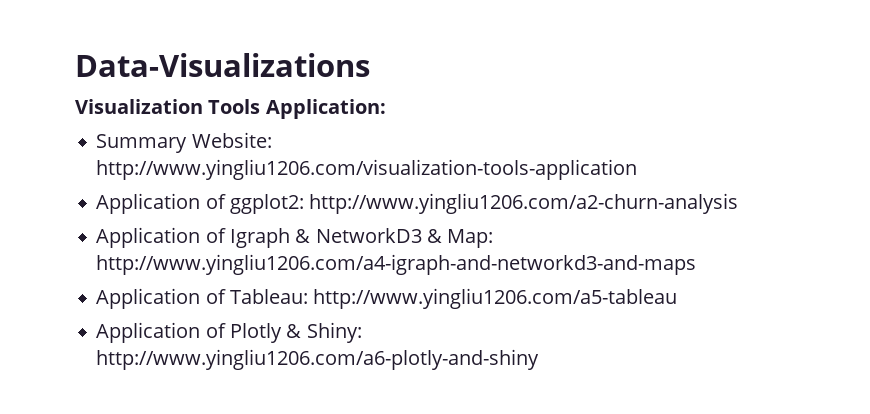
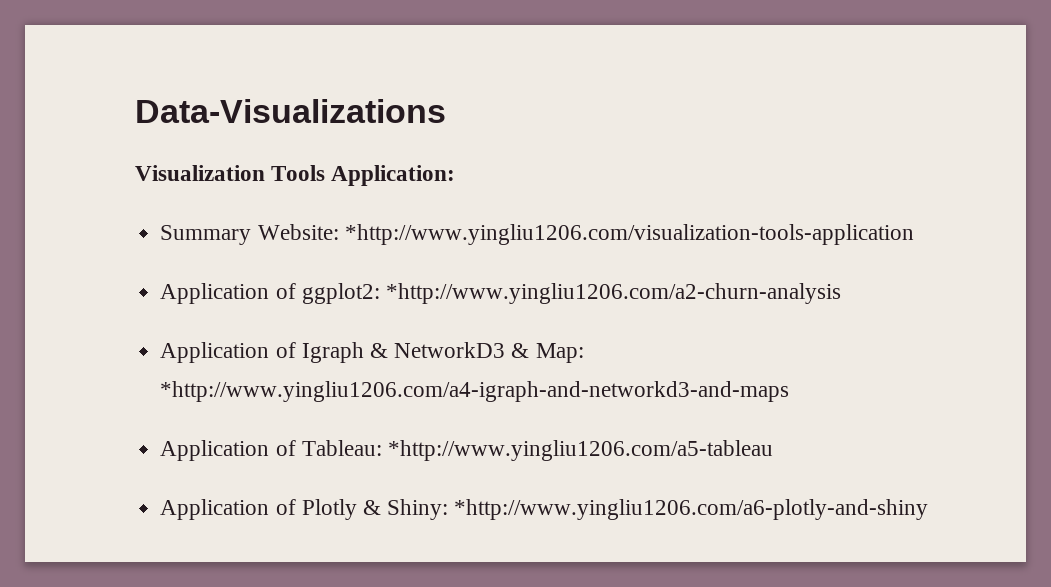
- Summary Website: http://www.yingliu1206.com/visualization-tools-application
+ Summary Website: *http://www.yingliu1206.com/visualization-tools-application
- Application of ggplot2: http://www.yingliu1206.com/a2-churn-analysis
+ Application of ggplot2: *http://www.yingliu1206.com/a2-churn-analysis
- Application of Igraph & NetworkD3 & Map: http://www.yingliu1206.com/a4-igraph-and-networkd3-and-maps
+ Application of Igraph & NetworkD3 & Map: *http://www.yingliu1206.com/a4-igraph-and-networkd3-and-maps
- Application of Tableau: http://www.yingliu1206.com/a5-tableau
+ Application of Tableau: *http://www.yingliu1206.com/a5-tableau
- Application of Plotly & Shiny: http://www.yingliu1206.com/a6-plotly-and-shiny
+ Application of Plotly & Shiny: *http://www.yingliu1206.com/a6-plotly-and-shiny

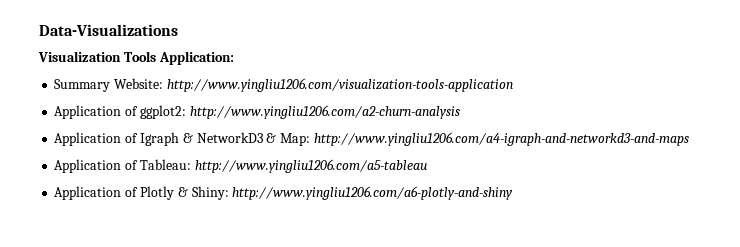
- Summary Website: *http://www.yingliu1206.com/visualization-tools-application
+ Summary Website: http://www.yingliu1206.com/visualization-tools-application
- Application of ggplot2: *http://www.yingliu1206.com/a2-churn-analysis
+ Application of ggplot2: http://www.yingliu1206.com/a2-churn-analysis
- Application of Igraph & NetworkD3 & Map: *http://www.yingliu1206.com/a4-igraph-and-networkd3-and-maps
+ Application of Igraph & NetworkD3 & Map: http://www.yingliu1206.com/a4-igraph-and-networkd3-and-maps
- Application of Tableau: *http://www.yingliu1206.com/a5-tableau
+ Application of Tableau: http://www.yingliu1206.com/a5-tableau
- Application of Plotly & Shiny: *http://www.yingliu1206.com/a6-plotly-and-shiny
+ Application of Plotly & Shiny: http://www.yingliu1206.com/a6-plotly-and-shiny

